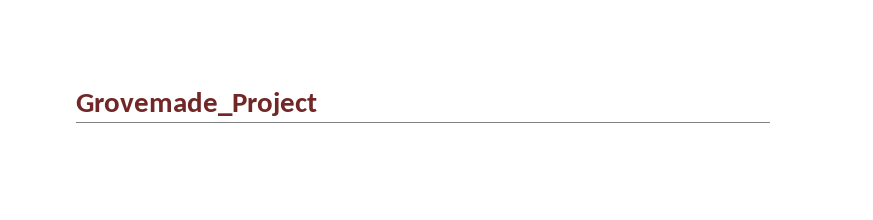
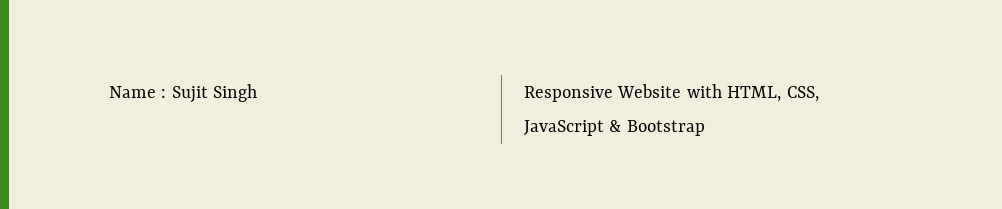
- Grovemade_Project
+ Name : Sujit Singh
+ Responsive Website with HTML, CSS, JavaScript & Bootstrap

